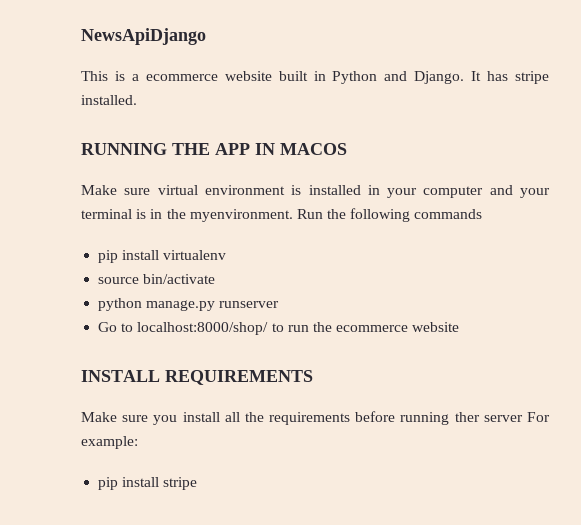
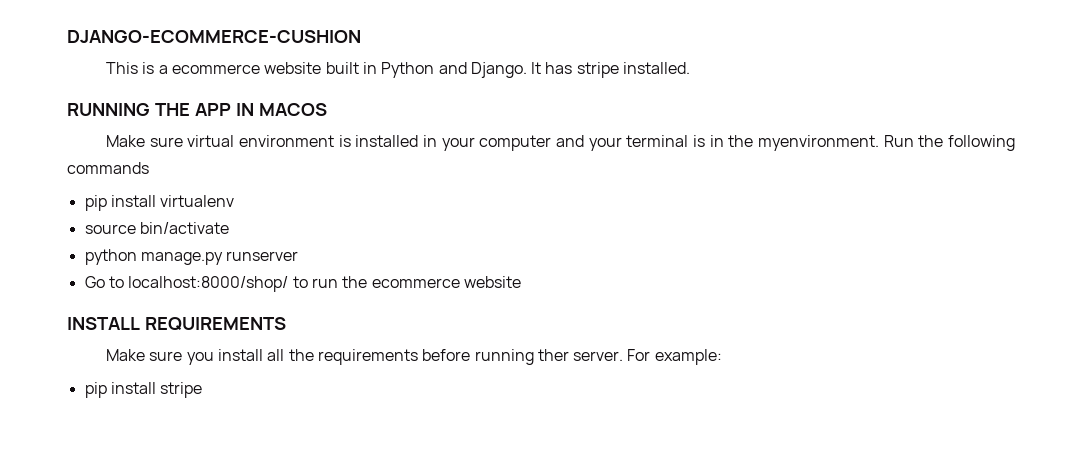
- NewsApiDjango
+ DJANGO-ECOMMERCE-CUSHION
- Make sure you install all the requirements before running ther server For example:
+ Make sure you install all the requirements before running ther server. For example:

